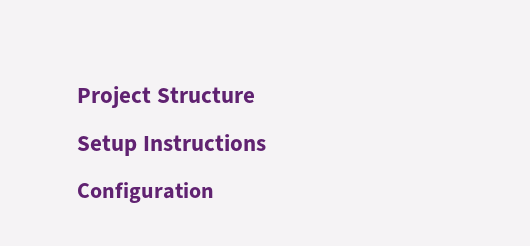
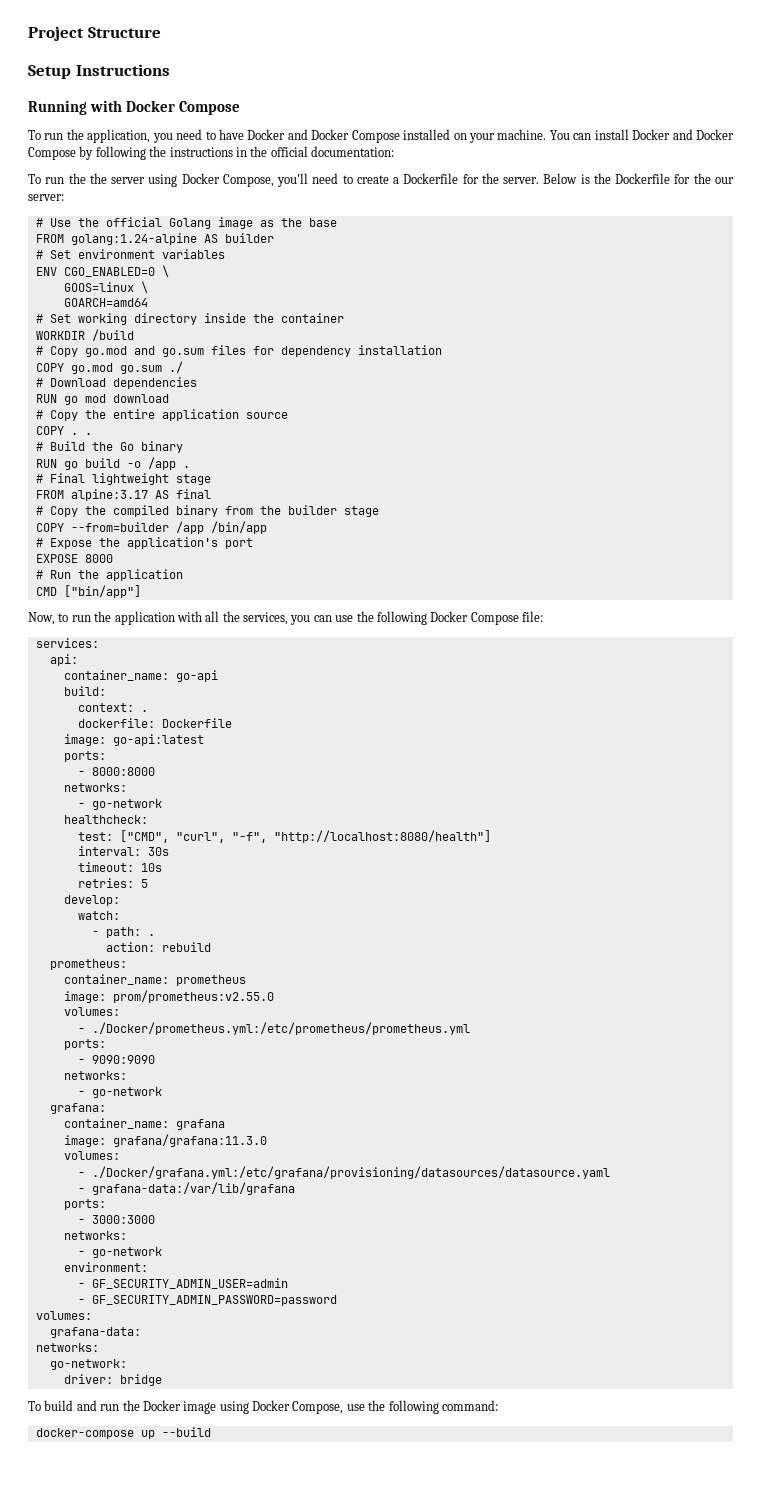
- Configuration
+ Running with Docker Compose
+ To run the application, you need to have Docker and Docker Compose installed on your machine. You can install Docker and Docker Compose by following the instructions in the official documentation:
+ To run the the server using Docker Compose, you'll need to create a Dockerfile for the server. Below is the Dockerfile for the our server:
+ # Use the official Golang image as the base
+ FROM golang:1.24-alpine AS builder
+ # Set environment variables
+ ENV CGO_ENABLED=0 \
+ GOOS=linux \
+ GOARCH=amd64
+ # Set working directory inside the container
+ WORKDIR /build
+ # Copy go.mod and go.sum files for dependency installation
+ COPY go.mod go.sum ./
+ # Download dependencies
+ RUN go mod download
+ # Copy the entire application source
+ COPY . .
+ # Build the Go binary
+ RUN go build -o /app .
+ # Final lightweight stage
+ FROM alpine:3.17 AS final
+ # Copy the compiled binary from the builder stage
+ COPY --from=builder /app /bin/app
+ # Expose the application's port
+ EXPOSE 8000
+ # Run the application
+ CMD ["bin/app"]
+ Now, to run the application with all the services, you can use the following Docker Compose file:
+ services:
+ api:
+ container_name: go-api
+ build:
+ context: .
+ dockerfile: Dockerfile
+ image: go-api:latest
+ ports:
+ - 8000:8000
+ networks:
+ - go-network
+ healthcheck:
+ test: ["CMD", "curl", "-f", "http://localhost:8080/health"]
+ interval: 30s
+ timeout: 10s
+ retries: 5
+ develop:
+ watch:
+ - path: .
+ action: rebuild
+ prometheus:
+ container_name: prometheus
+ image: prom/prometheus:v2.55.0
+ volumes:
+ - ./Docker/prometheus.yml:/etc/prometheus/prometheus.yml
+ ports:
+ - 9090:9090
+ networks:
+ - go-network
+ grafana:
+ container_name: grafana
+ image: grafana/grafana:11.3.0
+ volumes:
+ - ./Docker/grafana.yml:/etc/grafana/provisioning/datasources/datasource.yaml
+ - grafana-data:/var/lib/grafana
+ ports:
+ - 3000:3000
+ networks:
+ - go-network
+ environment:
+ - GF_SECURITY_ADMIN_USER=admin
+ - GF_SECURITY_ADMIN_PASSWORD=password
+ volumes:
+ grafana-data:
+ networks:
+ go-network:
+ driver: bridge
+ To build and run the Docker image using Docker Compose, use the following command:
+ docker-compose up --build

